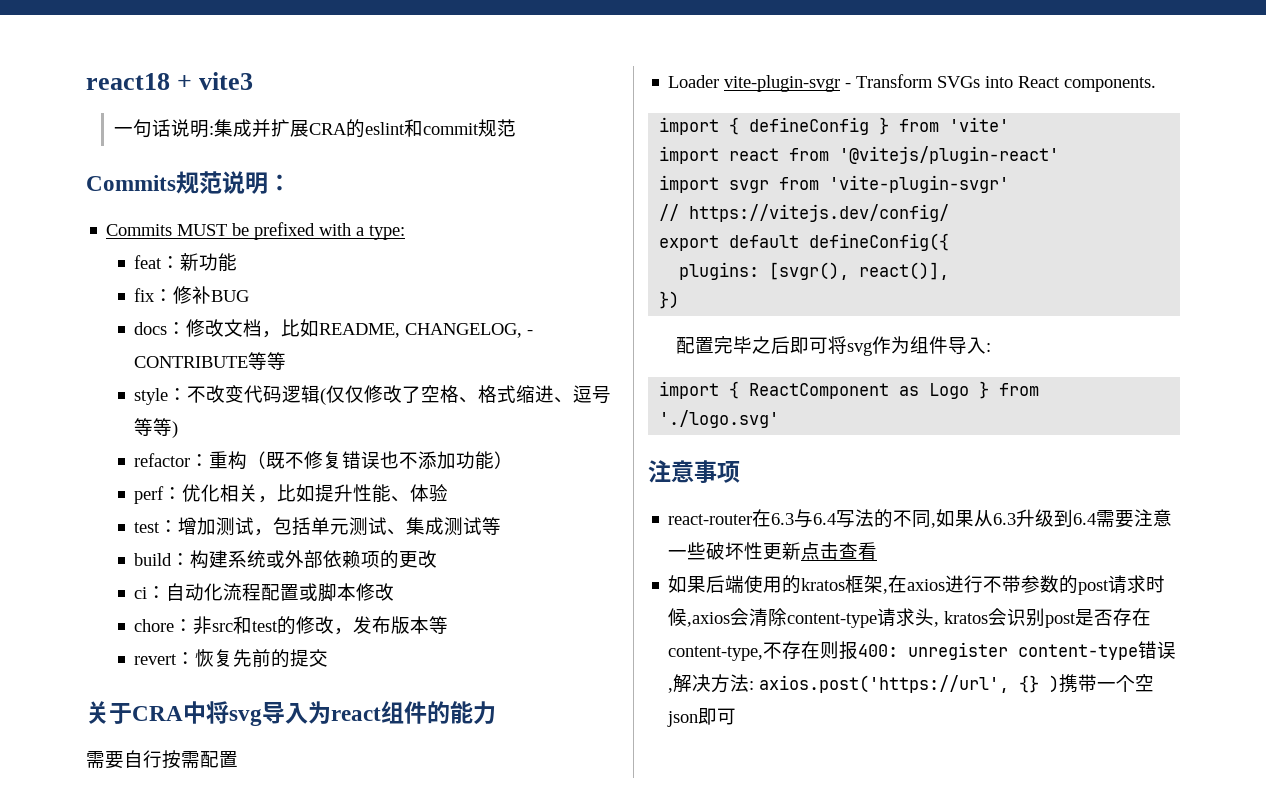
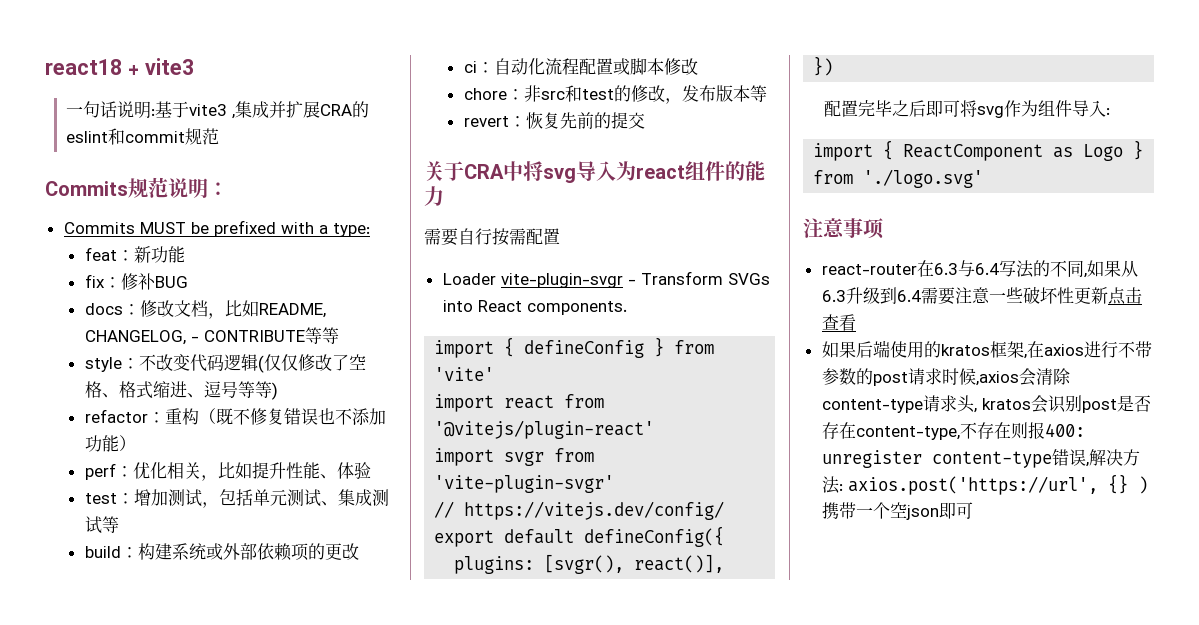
- 一句话说明:集成并扩展CRA的eslint和commit规范
+ 一句话说明:基于vite3 ,集成并扩展CRA的eslint和commit规范

